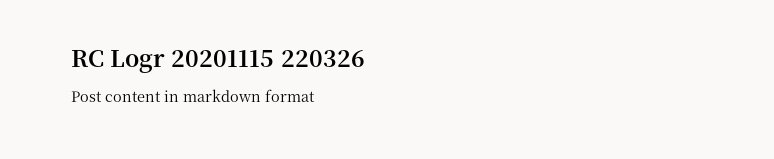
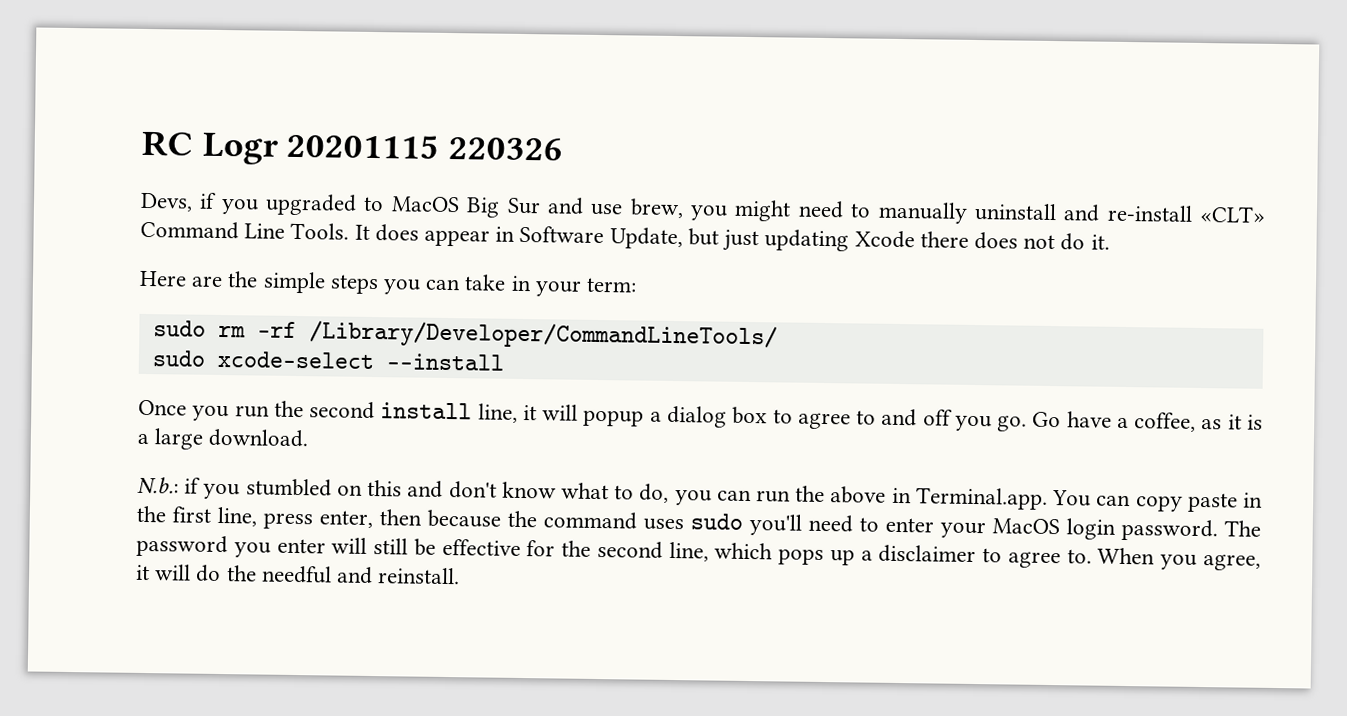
- Post content in markdown format
+ Devs, if you upgraded to MacOS Big Sur and use brew, you might need to manually uninstall and re-install «CLT» Command Line Tools. It does appear in Software Update, but just updating Xcode there does not do it.
+ Here are the simple steps you can take in your term:
+ sudo rm -rf /Library/Developer/CommandLineTools/
+ sudo xcode-select --install
+ Once you run the second install line, it will popup a dialog box to agree to and off you go. Go have a coffee, as it is a large download.
+ N.b.: if you stumbled on this and don't know what to do, you can run the above in Terminal.app. You can copy paste in the first line, press enter, then because the command uses sudo you'll need to enter your MacOS login password. The password you enter will still be effective for the second line, which pops up a disclaimer to agree to. When you agree, it will do the needful and reinstall.

